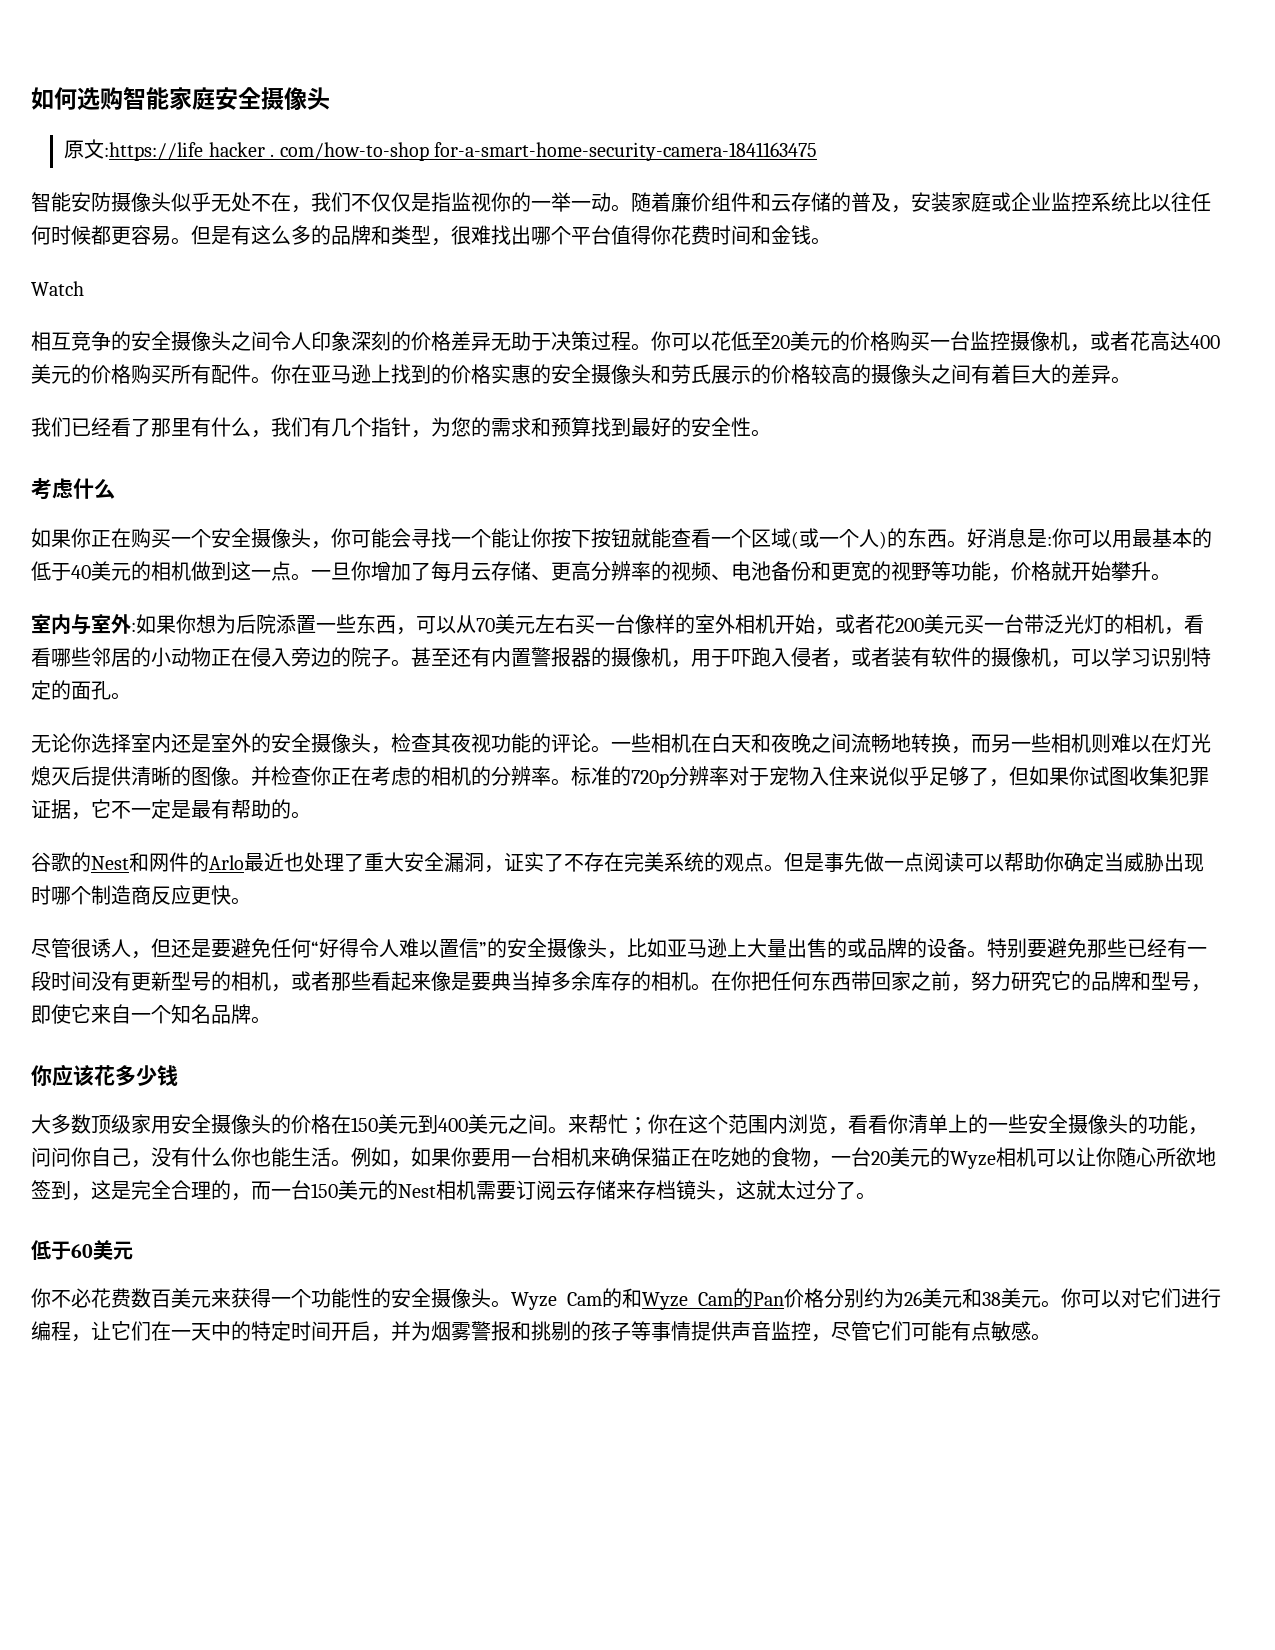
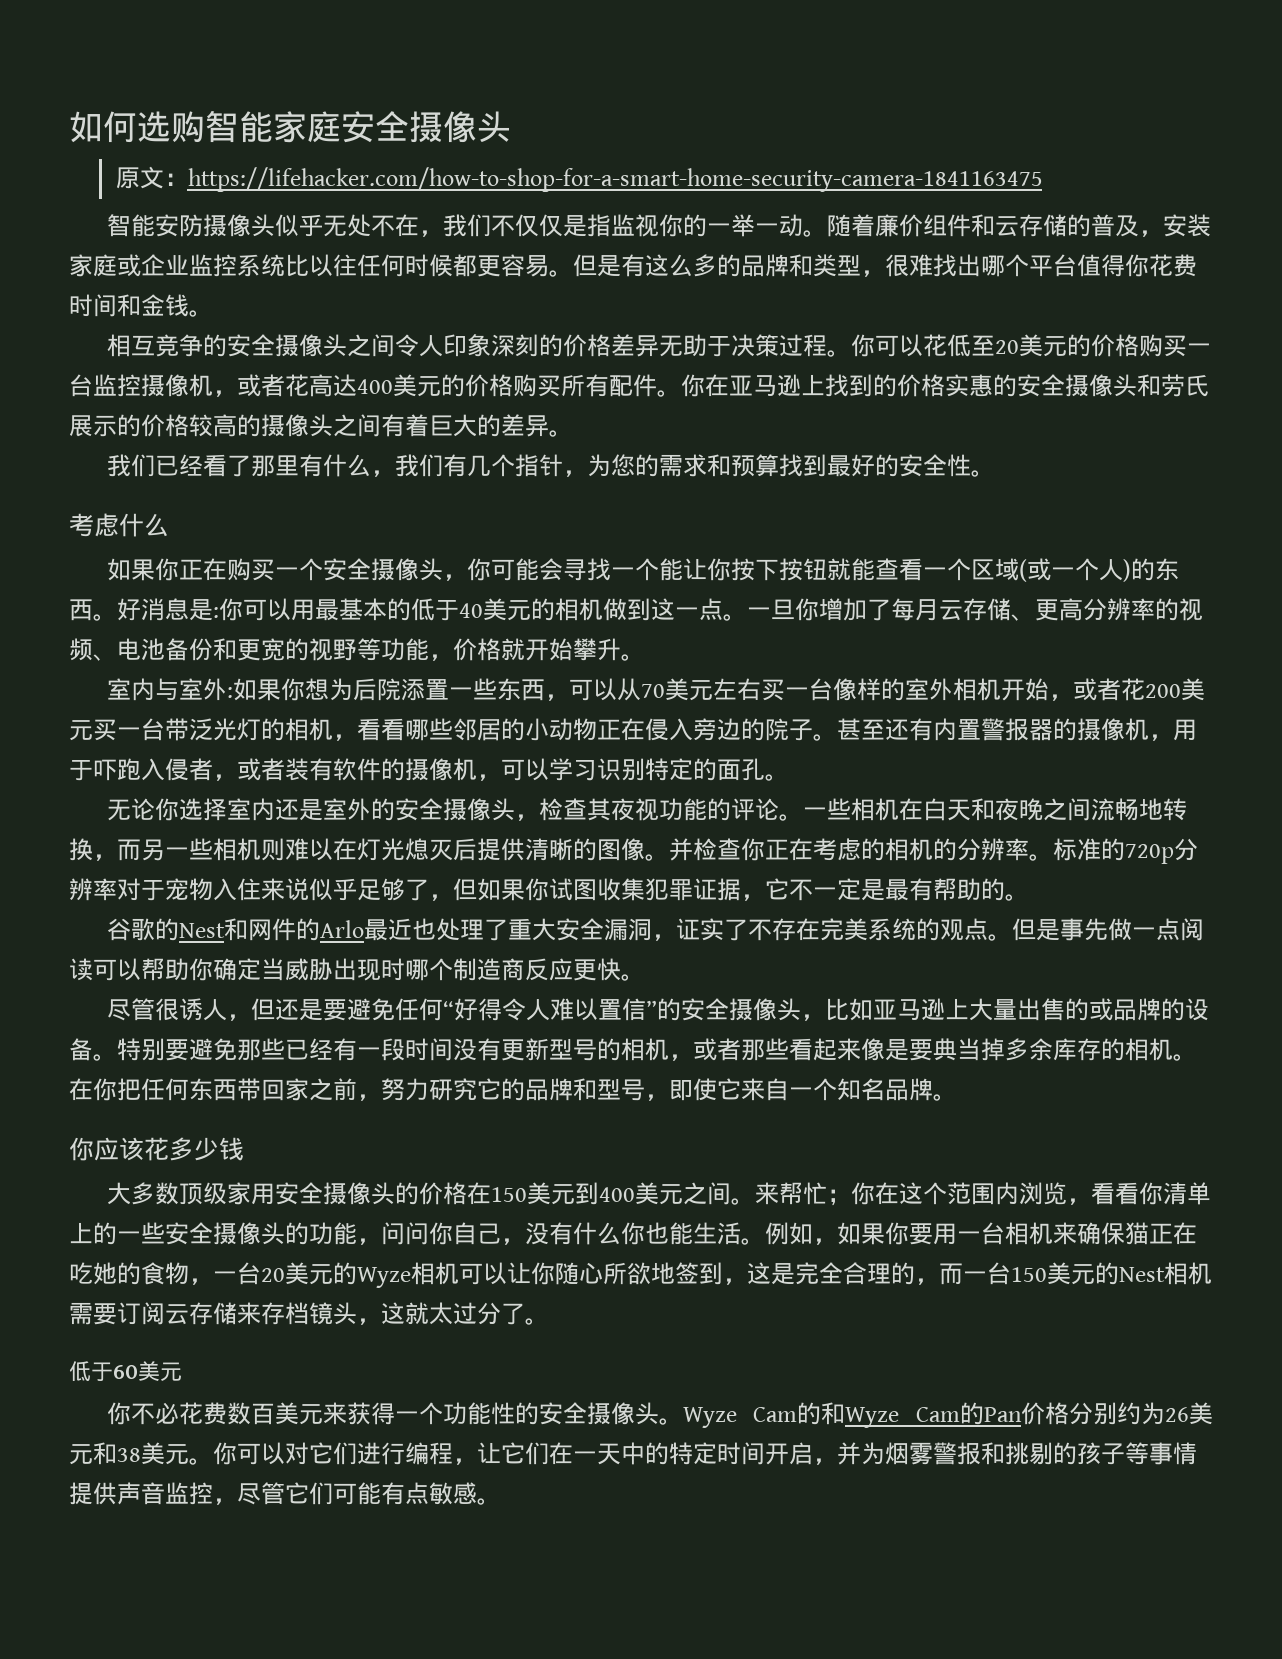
- 原文:https://life hacker . com/how-to-shop for-a-smart-home-security-camera-1841163475
+ 原文：https://lifehacker.com/how-to-shop-for-a-smart-home-security-camera-1841163475
- Watch

